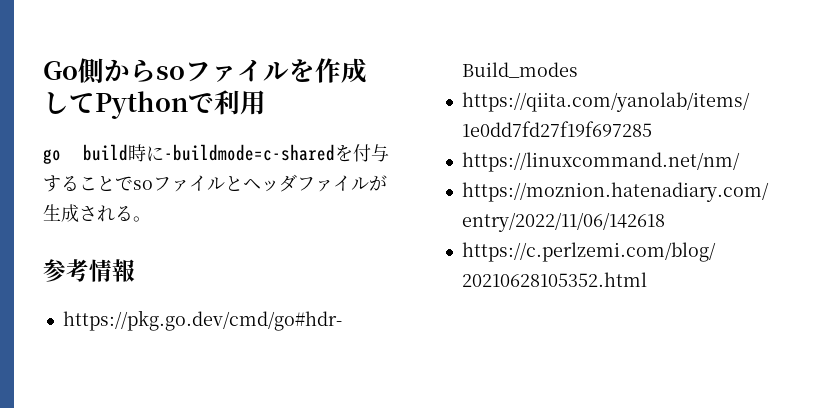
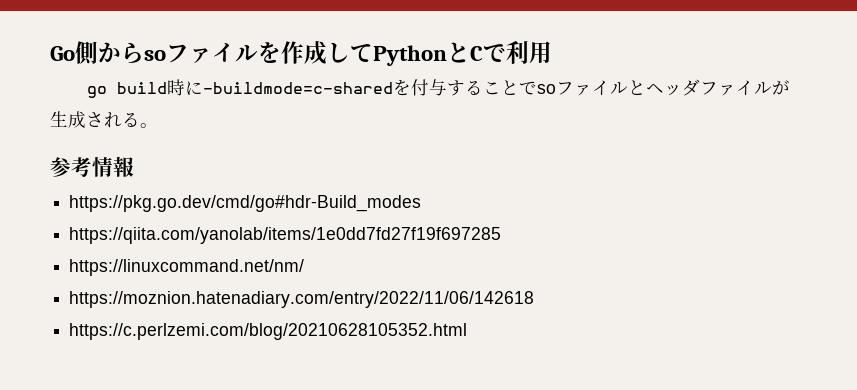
- Go側からsoファイルを作成してPythonで利用
+ Go側からsoファイルを作成してPythonとCで利用

